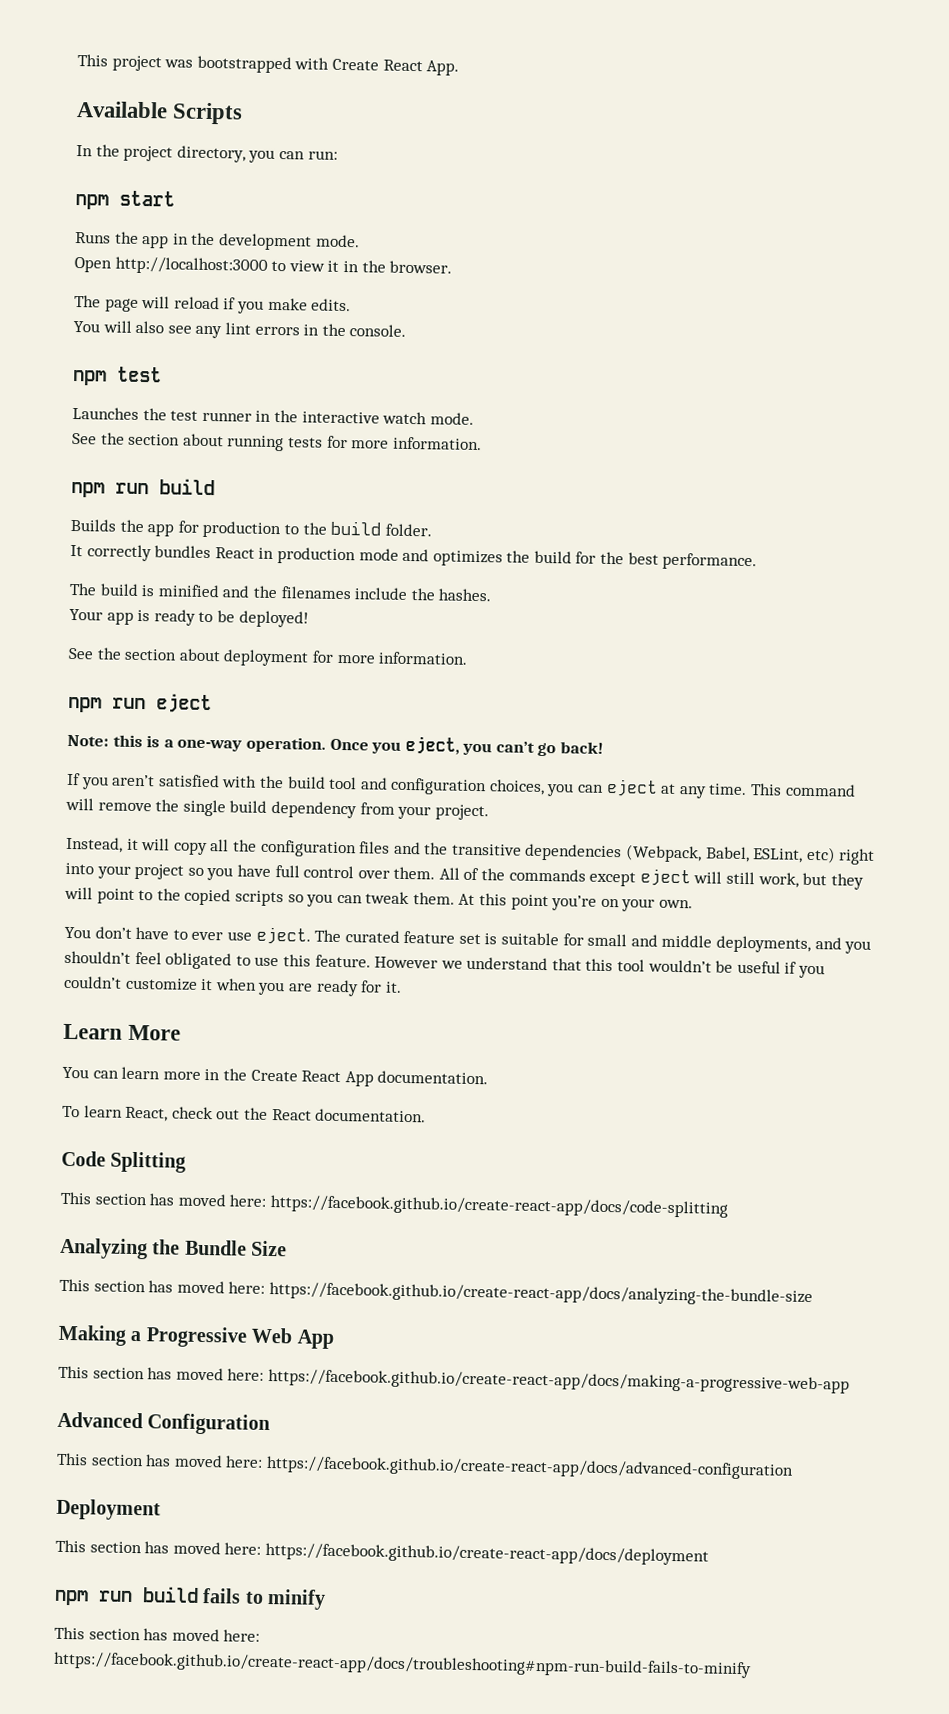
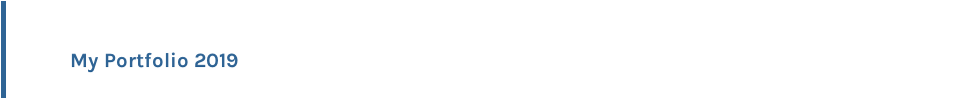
- This project was bootstrapped with Create React App.
- Available Scripts
- In the project directory, you can run:
- npm start
- Runs the app in the development mode.
- Open http://localhost:3000 to view it in the browser.
- The page will reload if you make edits.
- You will also see any lint errors in the console.
- npm test
- Launches the test runner in the interactive watch mode.
- See the section about running tests for more information.
- npm run build
- Builds the app for production to the build folder.
- It correctly bundles React in production mode and optimizes the build for the best performance.
- The build is minified and the filenames include the hashes.
- Your app is ready to be deployed!
- See the section about deployment for more information.
- npm run eject
- Note: this is a one-way operation. Once you eject, you can’t go back!
- If you aren’t satisfied with the build tool and configuration choices, you can eject at any time. This command will remove the single build dependency from your project.
- Instead, it will copy all the configuration files and the transitive dependencies (Webpack, Babel, ESLint, etc) right into your project so you have full control over them. All of the commands except eject will still work, but they will point to the copied scripts so you can tweak them. At this point you’re on your own.
- You don’t have to ever use eject. The curated feature set is suitable for small and middle deployments, and you shouldn’t feel obligated to use this feature. However we understand that this tool wouldn’t be useful if you couldn’t customize it when you are ready for it.
- Learn More
- You can learn more in the Create React App documentation.
- To learn React, check out the React documentation.
- Code Splitting
- This section has moved here: https://facebook.github.io/create-react-app/docs/code-splitting
- Analyzing the Bundle Size
- This section has moved here: https://facebook.github.io/create-react-app/docs/analyzing-the-bundle-size
- Making a Progressive Web App
- This section has moved here: https://facebook.github.io/create-react-app/docs/making-a-progressive-web-app
- Advanced Configuration
- This section has moved here: https://facebook.github.io/create-react-app/docs/advanced-configuration
- Deployment
- This section has moved here: https://facebook.github.io/create-react-app/docs/deployment
- npm run build fails to minify
- This section has moved here: https://facebook.github.io/create-react-app/docs/troubleshooting#npm-run-build-fails-to-minify
+ My Portfolio 2019

